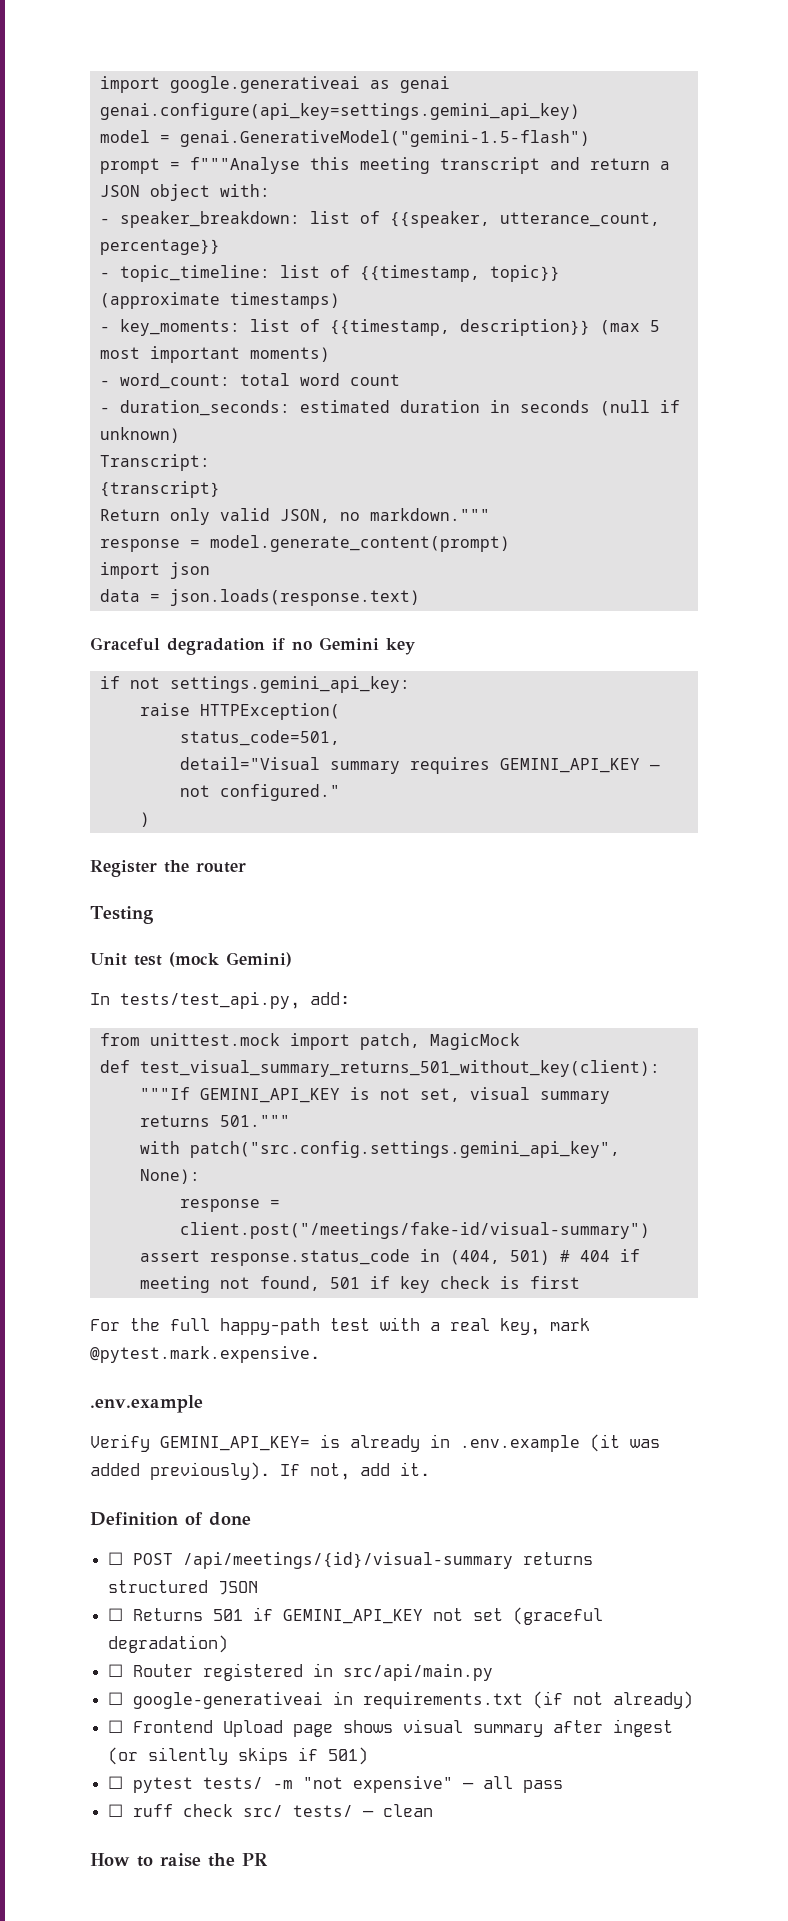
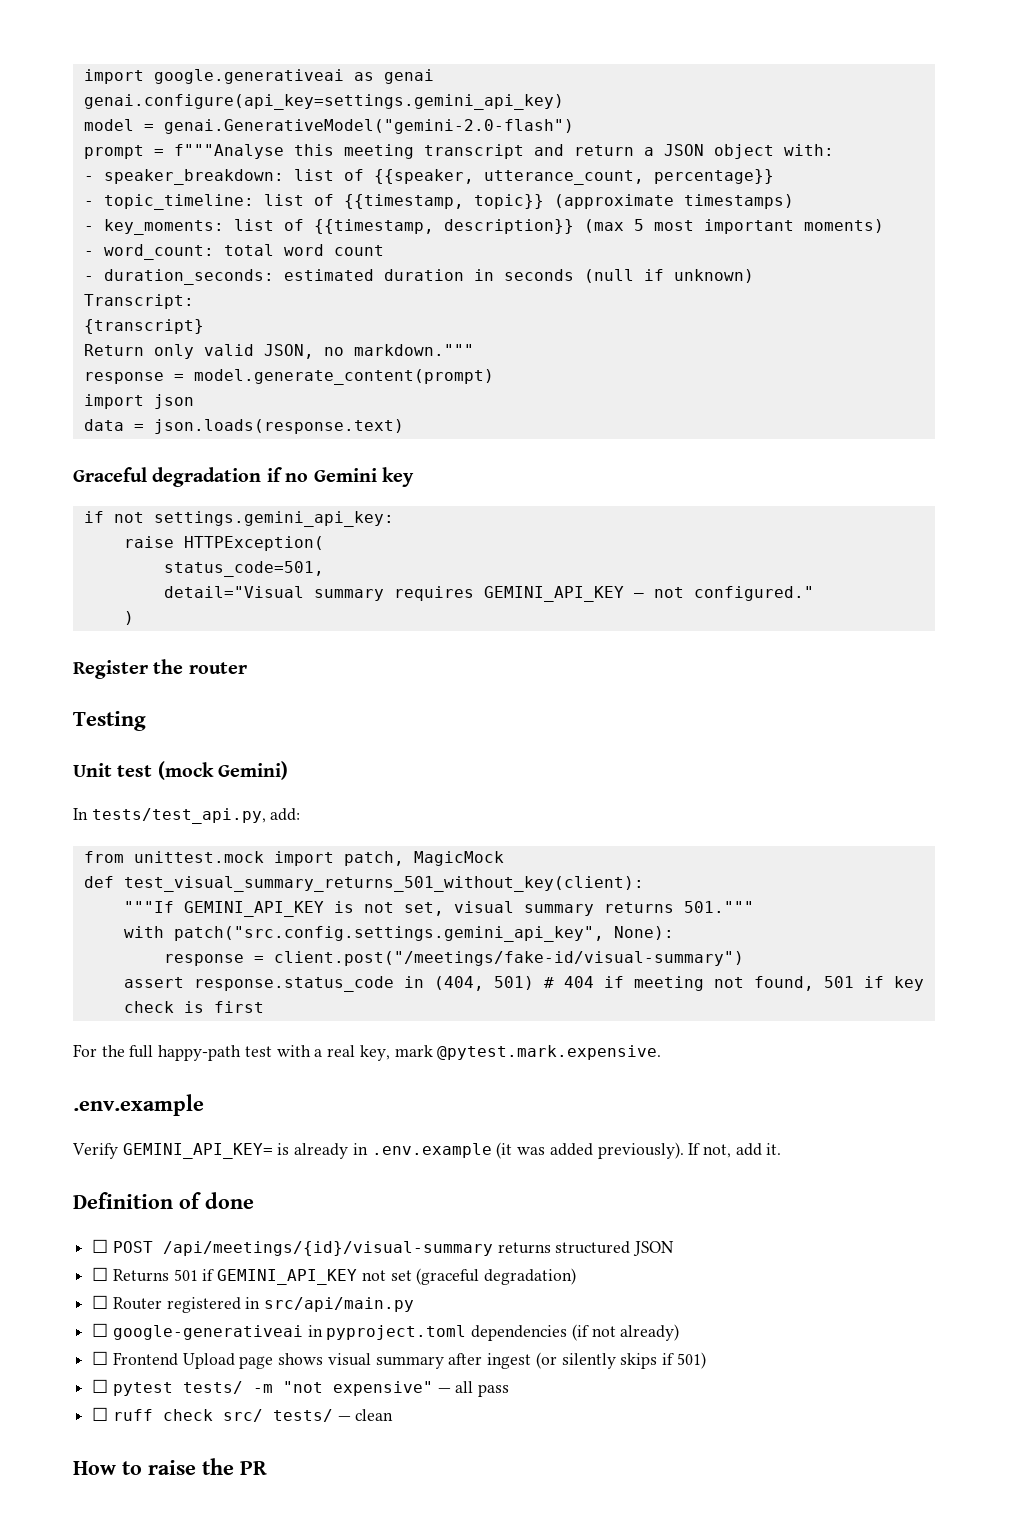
- model = genai.GenerativeModel("gemini-1.5-flash")
+ model = genai.GenerativeModel("gemini-2.0-flash")
- ☐ google-generativeai in requirements.txt (if not already)
+ ☐ google-generativeai in pyproject.toml dependencies (if not already)

